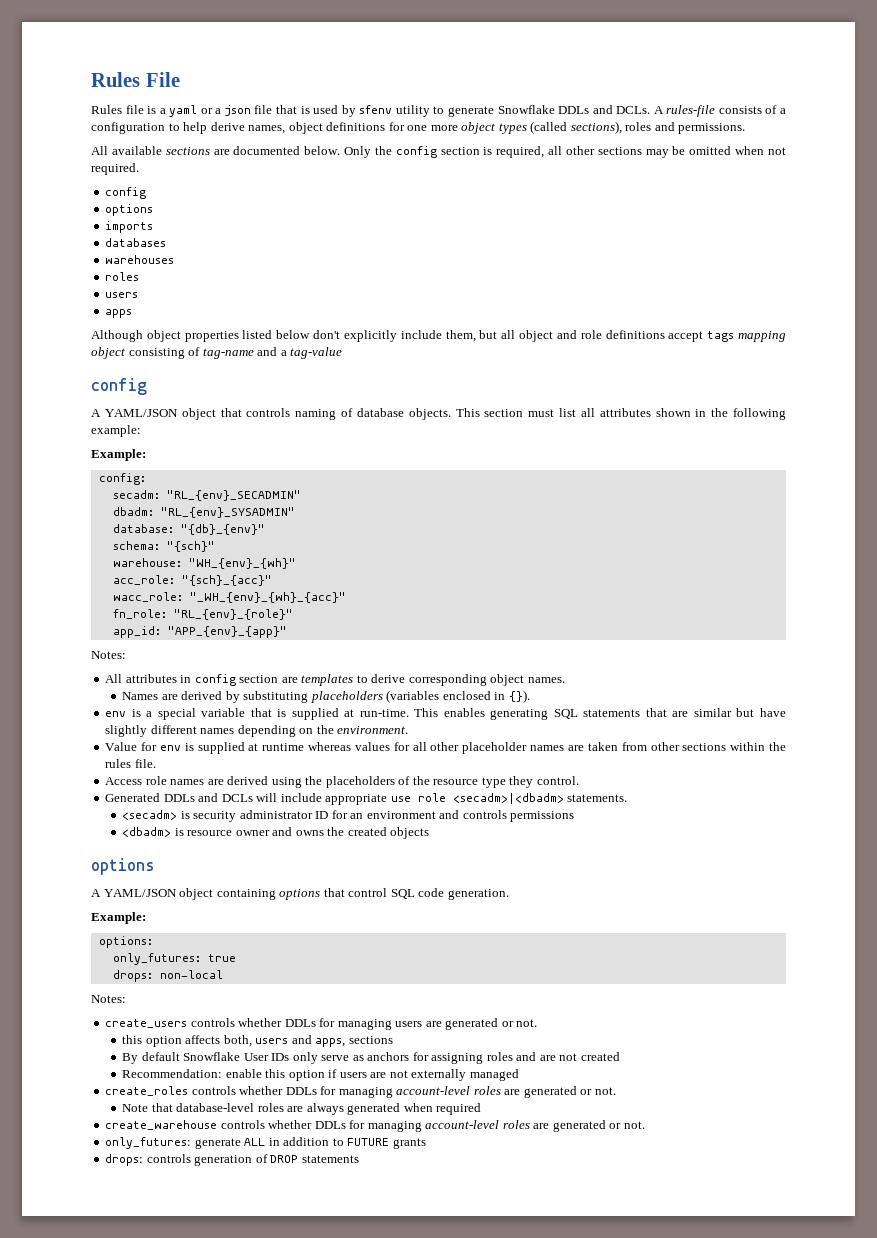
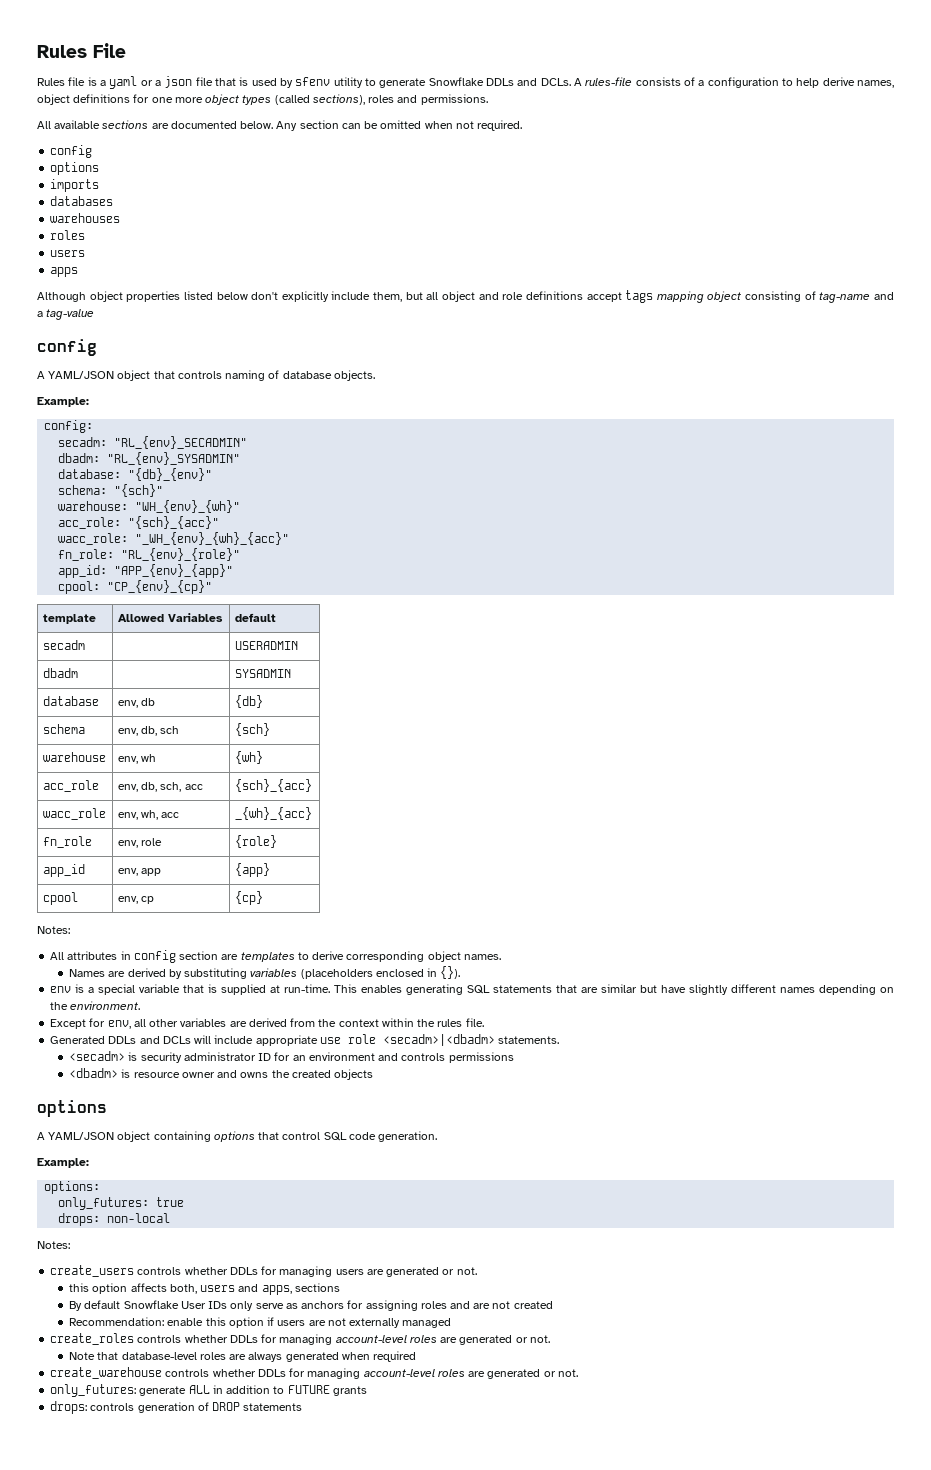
- Only the config section is required, all other sections may be omitted when not required.
+ Any section can be omitted when not required.
- This section must list all attributes shown in the following example:
+ cpool: "CP_{env}_{cp}"
+ template | Allowed Variables | default
+ secadm | | USERADMIN
+ dbadm | | SYSADMIN
+ database | env, db | {db}
+ schema | env, db, sch | {sch}
+ warehouse | env, wh | {wh}
+ acc_role | env, db, sch, acc | {sch}_{acc}
+ wacc_role | env, wh, acc | _{wh}_{acc}
+ fn_role | env, role | {role}
+ app_id | env, app | {app}
+ cpool | env, cp | {cp}
- Names are derived by substituting placeholders (variables enclosed in {}).
+ Names are derived by substituting variables (placeholders enclosed in {}).
- Value for env is supplied at runtime whereas values for all other placeholder names are taken from other sections within the rules file.
- Access role names are derived using the placeholders of the resource type they control.
+ Except for env, all other variables are derived from the context within the rules file.

